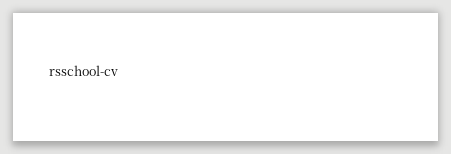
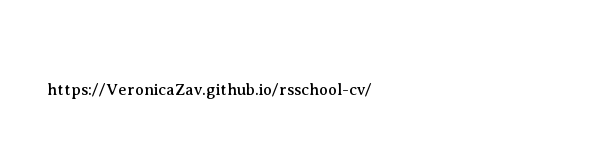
- rsschool-cv
+ https://VeronicaZav.github.io/rsschool-cv/

